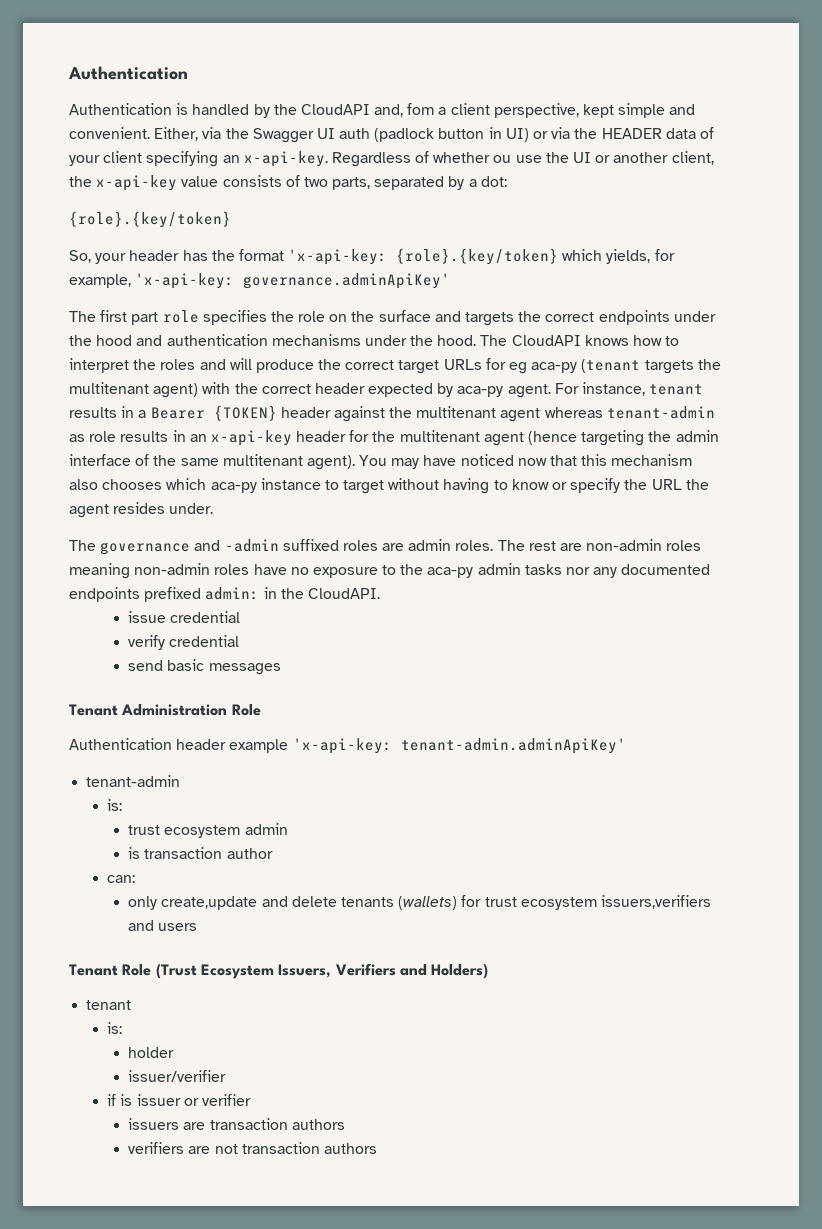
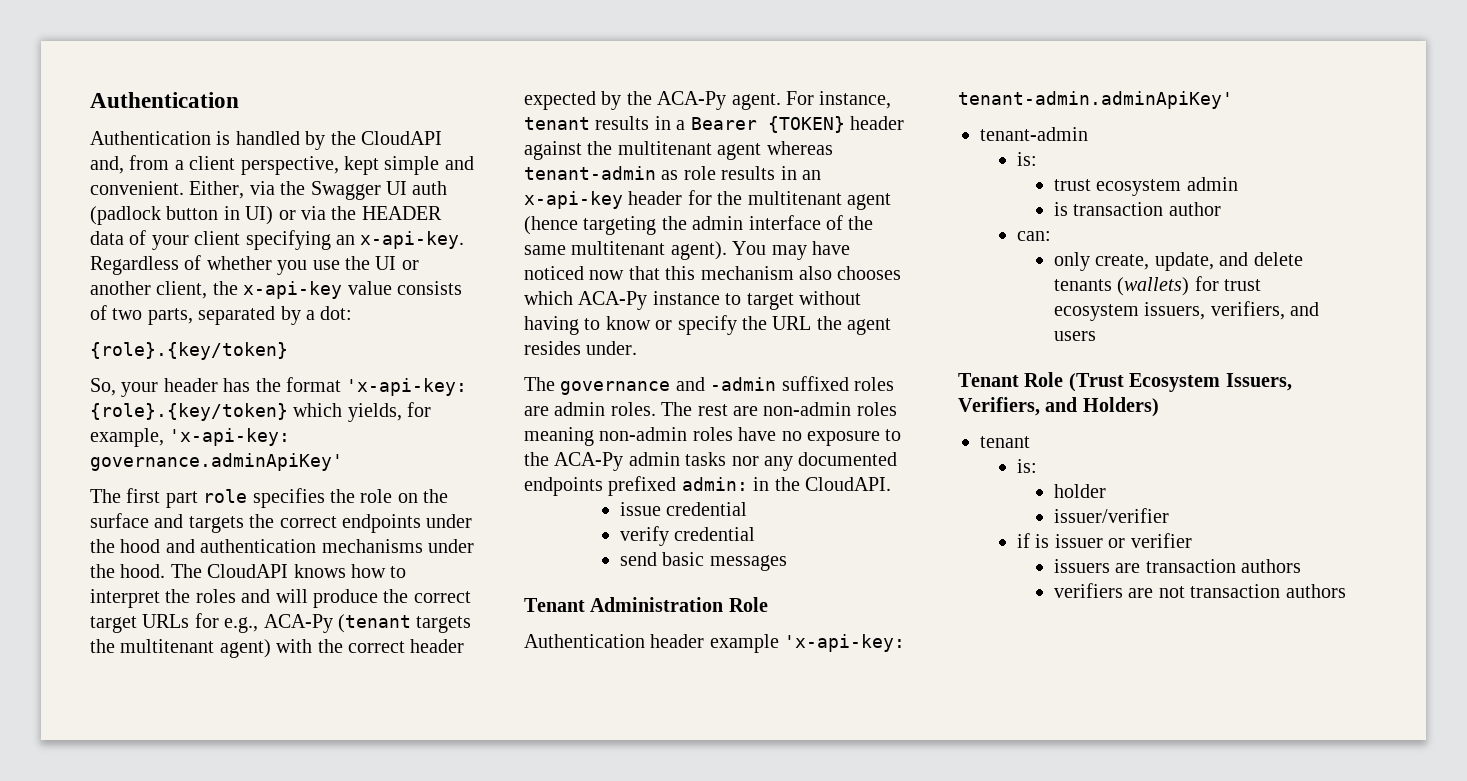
- Authentication is handled by the CloudAPI and, fom a client perspective, kept simple and convenient.
+ Authentication is handled by the CloudAPI and, from a client perspective, kept simple and convenient.
- Regardless of whether ou use the UI or another client, the x-api-key value consists of two parts, separated by a dot:
+ Regardless of whether you use the UI or another client, the x-api-key value consists of two parts, separated by a dot:
- The CloudAPI knows how to interpret the roles and will produce the correct target URLs for eg aca-py (tenant targets the multitenant agent) with the correct header expected by aca-py agent.
+ The CloudAPI knows how to interpret the roles and will produce the correct target URLs for e.g., ACA-Py (tenant targets the multitenant agent) with the correct header expected by the ACA-Py agent.
- You may have noticed now that this mechanism also chooses which aca-py instance to target without having to know or specify the URL the agent resides under.
+ You may have noticed now that this mechanism also chooses which ACA-Py instance to target without having to know or specify the URL the agent resides under.
- The rest are non-admin roles meaning non-admin roles have no exposure to the aca-py admin tasks nor any documented endpoints prefixed admin: in the CloudAPI.
+ The rest are non-admin roles meaning non-admin roles have no exposure to the ACA-Py admin tasks nor any documented endpoints prefixed admin: in the CloudAPI.
- only create,update and delete tenants (wallets) for trust ecosystem issuers,verifiers and users
+ only create, update, and delete tenants (wallets) for trust ecosystem issuers, verifiers, and users
- Tenant Role (Trust Ecosystem Issuers, Verifiers and Holders)
+ Tenant Role (Trust Ecosystem Issuers, Verifiers, and Holders)

